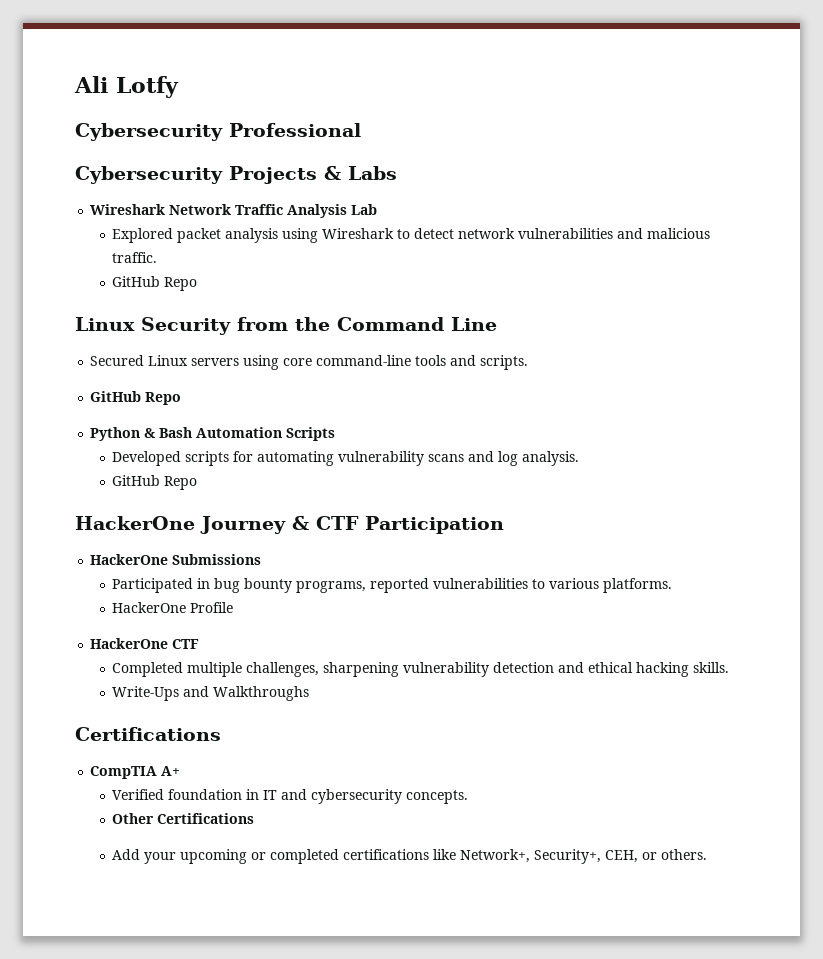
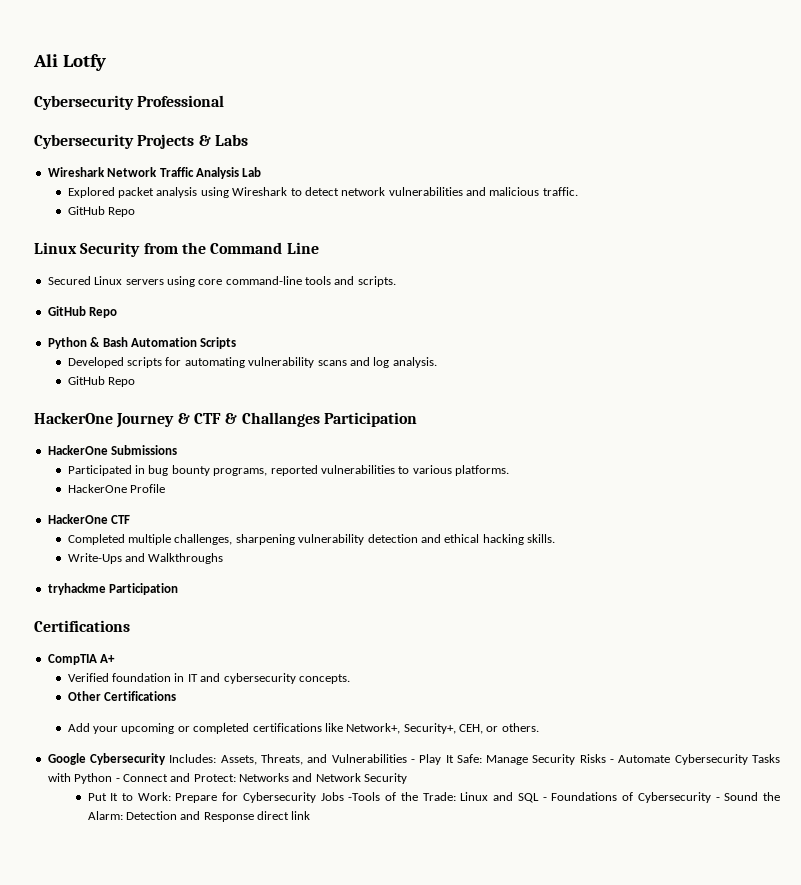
- HackerOne Journey & CTF Participation
+ HackerOne Journey & CTF & Challanges Participation
+ tryhackme Participation
+ Google Cybersecurity Includes: Assets, Threats, and Vulnerabilities - Play It Safe: Manage Security Risks - Automate Cybersecurity Tasks with Python - Connect and Protect: Networks and Network Security
+ Put It to Work: Prepare for Cybersecurity Jobs -Tools of the Trade: Linux and SQL - Foundations of Cybersecurity - Sound the Alarm: Detection and Response direct link

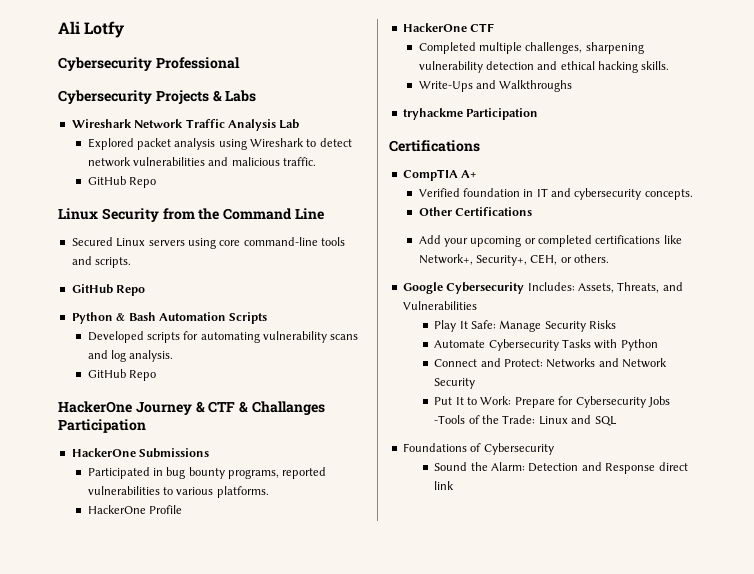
- Google Cybersecurity Includes: Assets, Threats, and Vulnerabilities - Play It Safe: Manage Security Risks - Automate Cybersecurity Tasks with Python - Connect and Protect: Networks and Network Security
+ Google Cybersecurity Includes: Assets, Threats, and Vulnerabilities
+ Play It Safe: Manage Security Risks
+ Automate Cybersecurity Tasks with Python
+ Connect and Protect: Networks and Network Security
- Put It to Work: Prepare for Cybersecurity Jobs -Tools of the Trade: Linux and SQL - Foundations of Cybersecurity - Sound the Alarm: Detection and Response direct link
+ Put It to Work: Prepare for Cybersecurity Jobs -Tools of the Trade: Linux and SQL
+ Foundations of Cybersecurity
+ Sound the Alarm: Detection and Response direct link

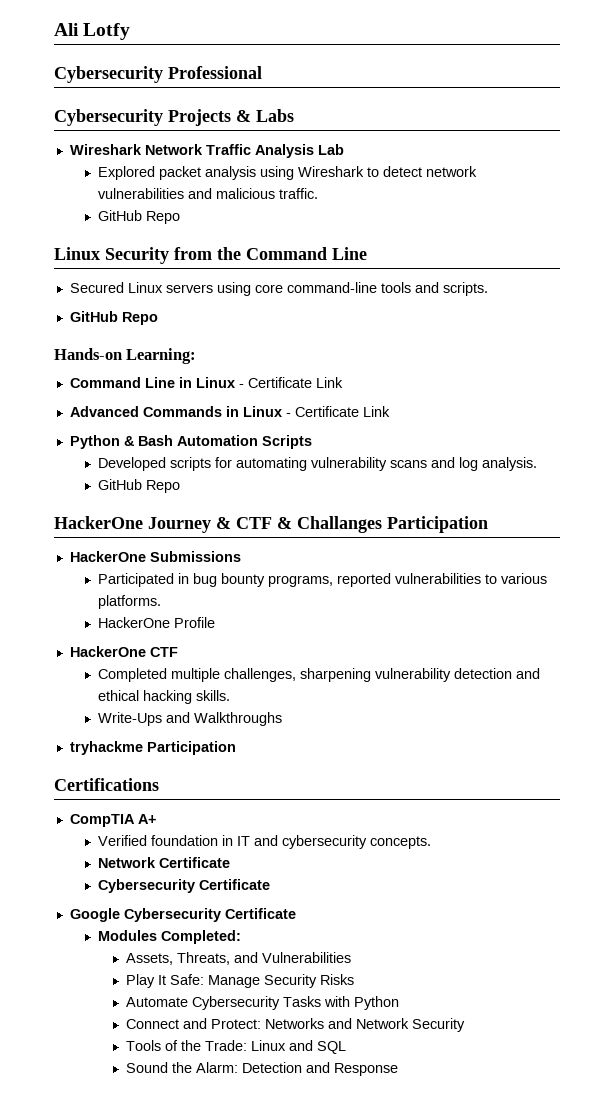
+ Hands-on Learning:
+ Command Line in Linux - Certificate Link
+ Advanced Commands in Linux - Certificate Link
- Other Certifications
- Add your upcoming or completed certifications like Network+, Security+, CEH, or others.
+ Network Certificate
+ Cybersecurity Certificate
- Google Cybersecurity Includes: Assets, Threats, and Vulnerabilities
+ Google Cybersecurity Certificate
+ Modules Completed:
+ Assets, Threats, and Vulnerabilities
- Put It to Work: Prepare for Cybersecurity Jobs -Tools of the Trade: Linux and SQL
+ Tools of the Trade: Linux and SQL
- Foundations of Cybersecurity
- Sound the Alarm: Detection and Response direct link
+ Sound the Alarm: Detection and Response

